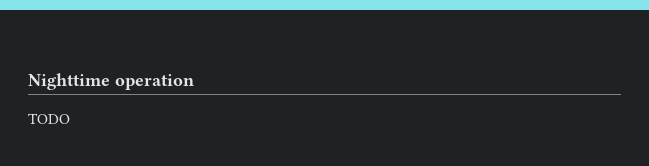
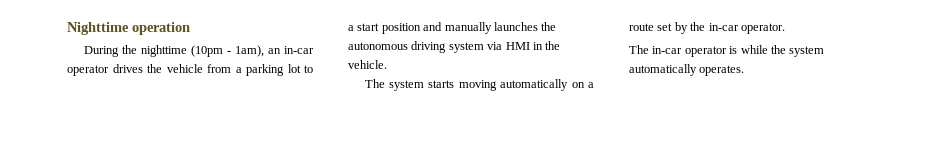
- TODO
+ During the nighttime (10pm - 1am), an in-car operator drives the vehicle from a parking lot to a start position and manually launches the autonomous driving system via HMI in the vehicle.
+ The system starts moving automatically on a route set by the in-car operator.
+ The in-car operator is while the system automatically operates.

